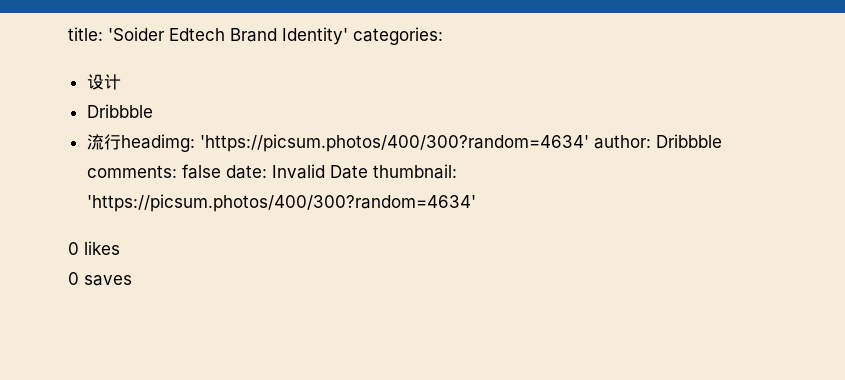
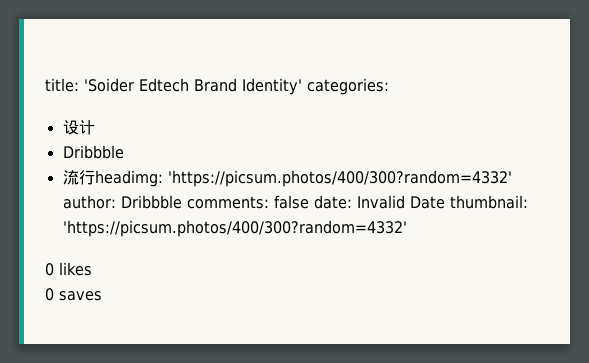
- 流行headimg: 'https://picsum.photos/400/300?random=4634' author: Dribbble comments: false date: Invalid Date thumbnail: 'https://picsum.photos/400/300?random=4634'
+ 流行headimg: 'https://picsum.photos/400/300?random=4332' author: Dribbble comments: false date: Invalid Date thumbnail: 'https://picsum.photos/400/300?random=4332'

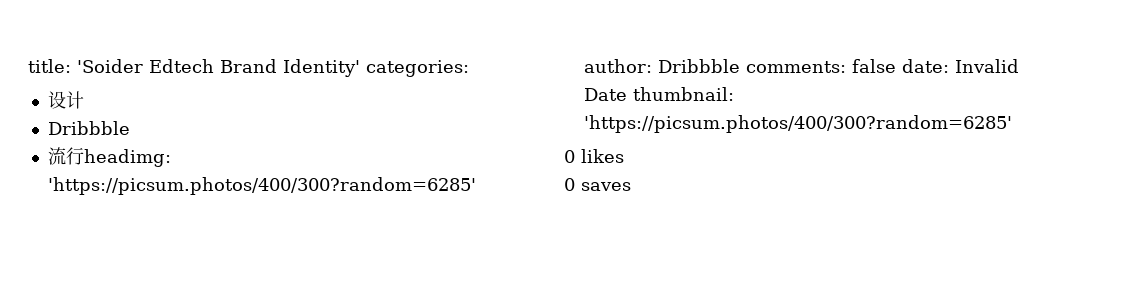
- 流行headimg: 'https://picsum.photos/400/300?random=4332' author: Dribbble comments: false date: Invalid Date thumbnail: 'https://picsum.photos/400/300?random=4332'
+ 流行headimg: 'https://picsum.photos/400/300?random=6285' author: Dribbble comments: false date: Invalid Date thumbnail: 'https://picsum.photos/400/300?random=6285'

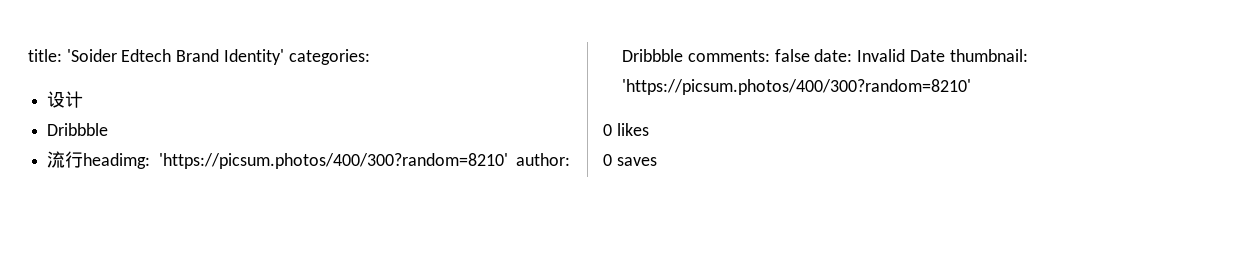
- 流行headimg: 'https://picsum.photos/400/300?random=6285' author: Dribbble comments: false date: Invalid Date thumbnail: 'https://picsum.photos/400/300?random=6285'
+ 流行headimg: 'https://picsum.photos/400/300?random=8210' author: Dribbble comments: false date: Invalid Date thumbnail: 'https://picsum.photos/400/300?random=8210'

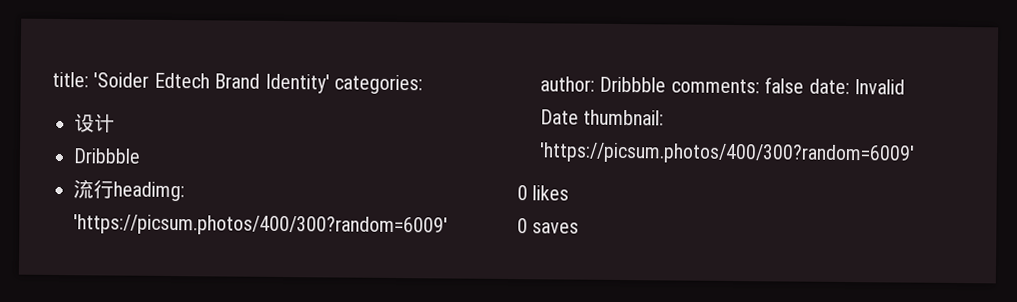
- 流行headimg: 'https://picsum.photos/400/300?random=8210' author: Dribbble comments: false date: Invalid Date thumbnail: 'https://picsum.photos/400/300?random=8210'
+ 流行headimg: 'https://picsum.photos/400/300?random=6009' author: Dribbble comments: false date: Invalid Date thumbnail: 'https://picsum.photos/400/300?random=6009'

